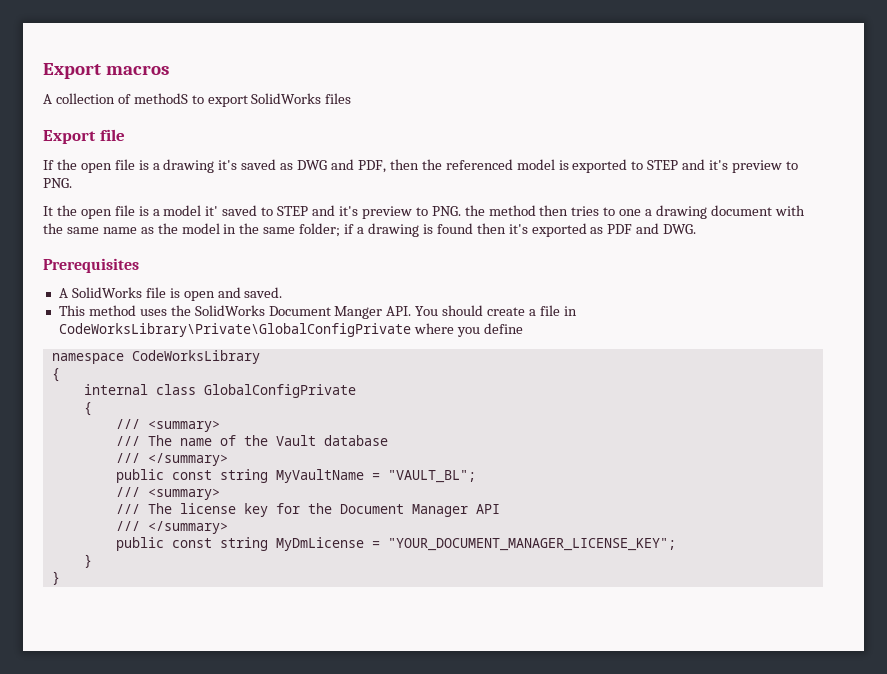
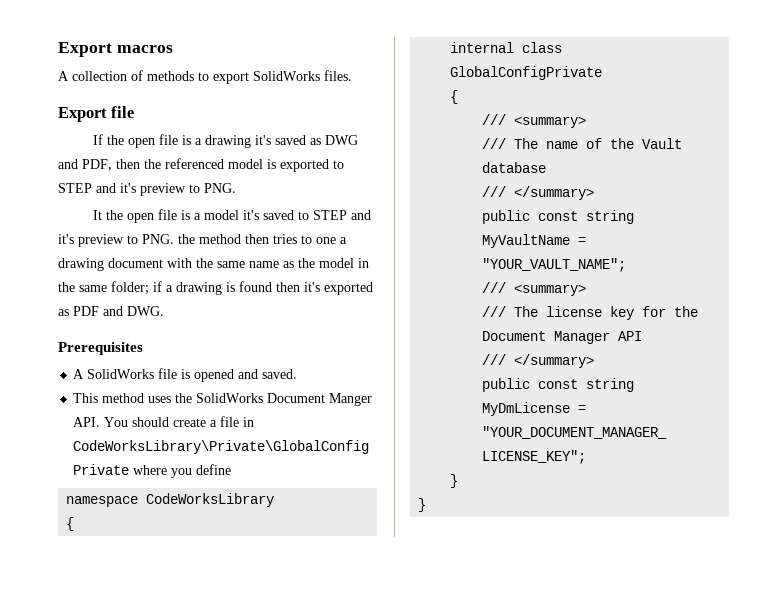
- A collection of methodS to export SolidWorks files
+ A collection of methods to export SolidWorks files.
- It the open file is a model it' saved to STEP and it's preview to PNG. the method then tries to one a drawing document with the same name as the model in the same folder; if a drawing is found then it's exported as PDF and DWG.
+ It the open file is a model it's saved to STEP and it's preview to PNG. the method then tries to one a drawing document with the same name as the model in the same folder; if a drawing is found then it's exported as PDF and DWG.
- A SolidWorks file is open and saved.
+ A SolidWorks file is opened and saved.
- public const string MyVaultName = "VAULT_BL";
+ public const string MyVaultName = "YOUR_VAULT_NAME";

